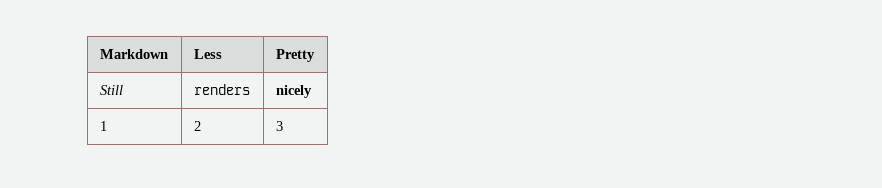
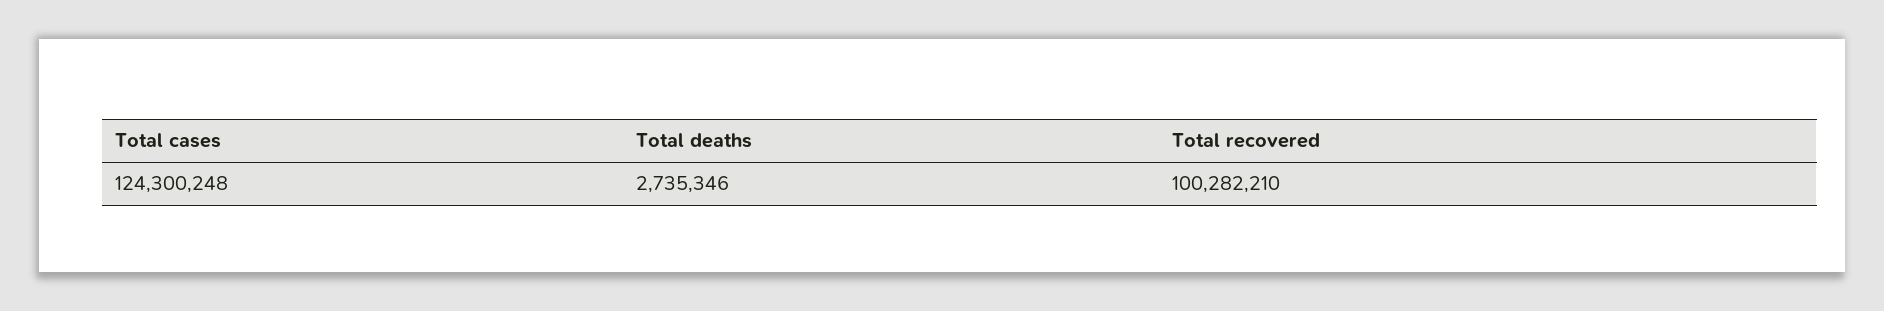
- Markdown | Less | Pretty
- Still | renders | nicely
- 1 | 2 | 3
+ Total cases | Total deaths | Total recovered
+ 124,300,248 | 2,735,346 | 100,282,210

